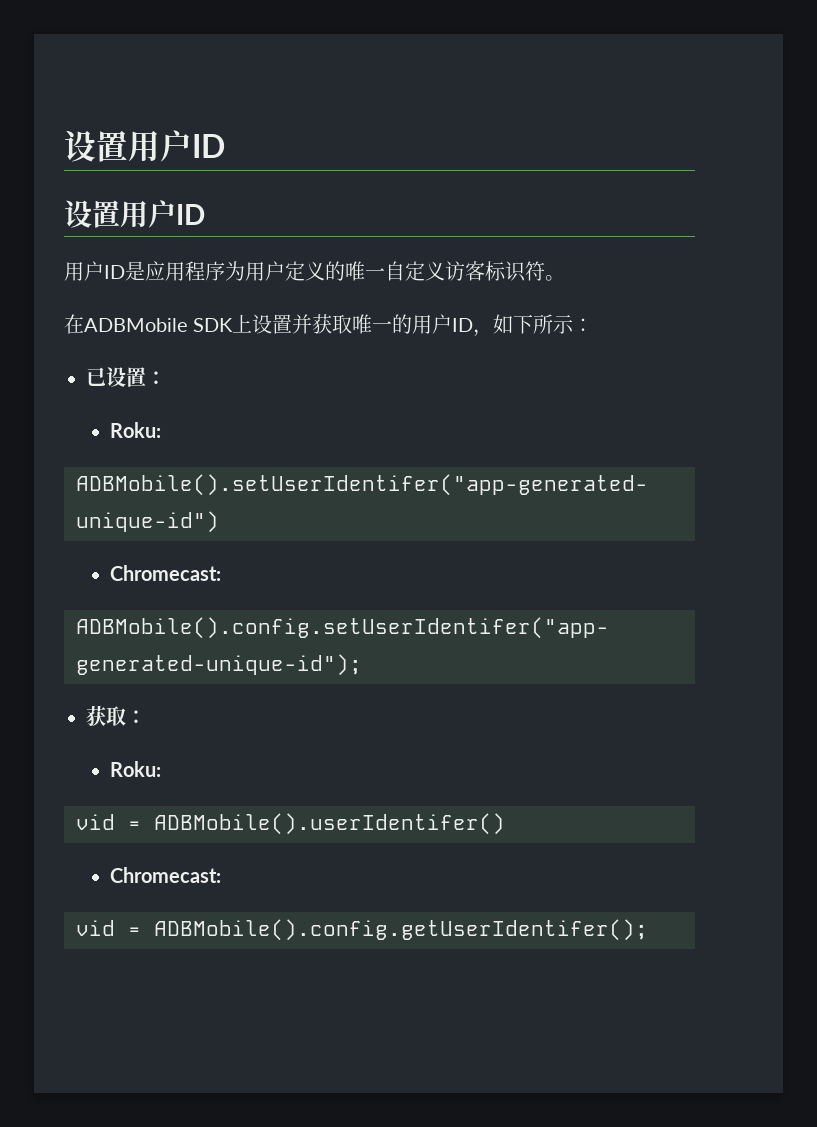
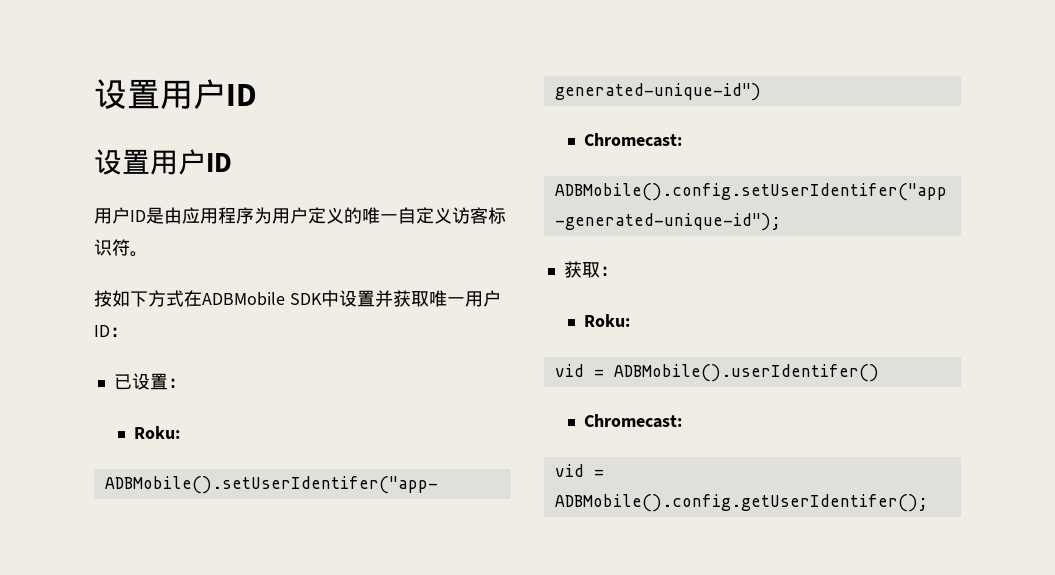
- 用户ID是应用程序为用户定义的唯一自定义访客标识符。
+ 用户ID是由应用程序为用户定义的唯一自定义访客标识符。
- 在ADBMobile SDK上设置并获取唯一的用户ID，如下所示：
+ 按如下方式在ADBMobile SDK中设置并获取唯一用户ID：

